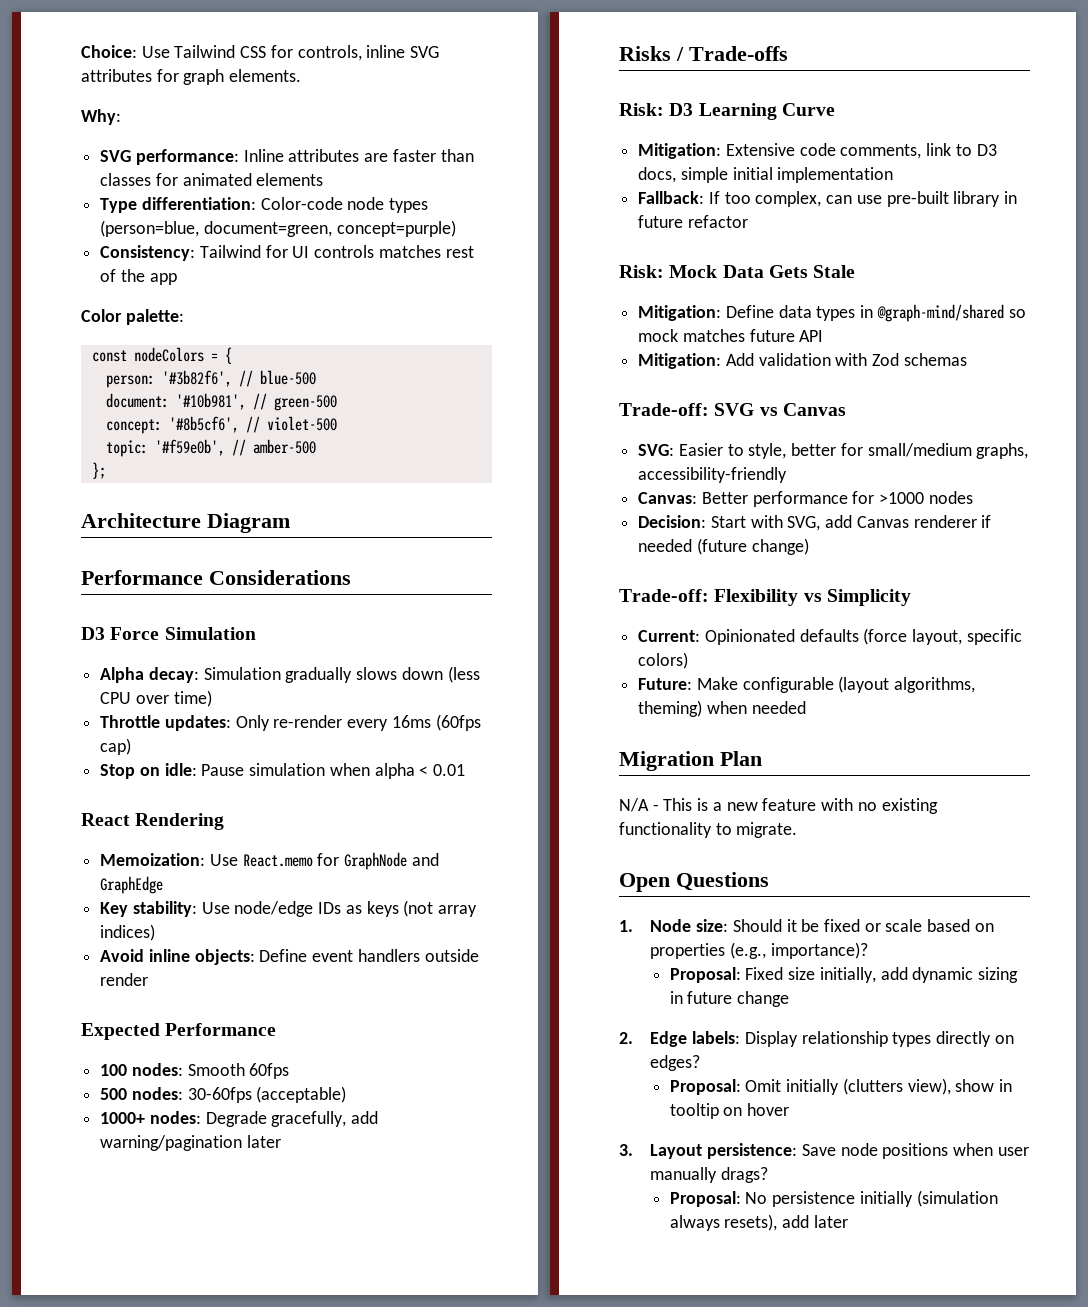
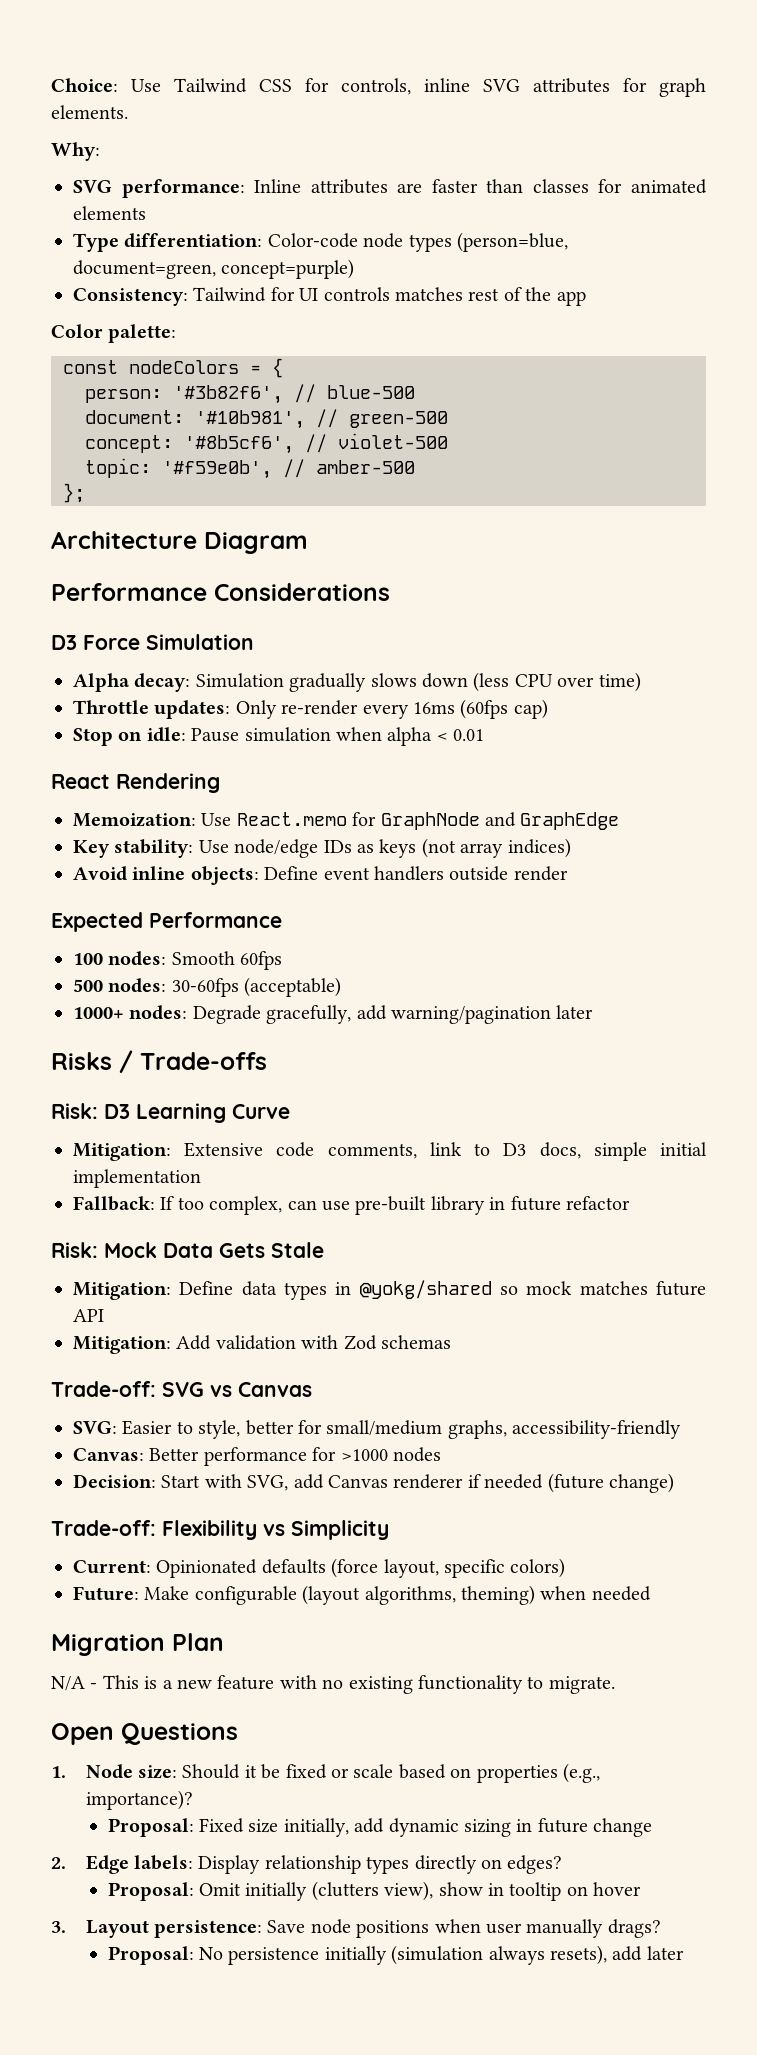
- Mitigation: Define data types in @graph-mind/shared so mock matches future API
+ Mitigation: Define data types in @yokg/shared so mock matches future API

